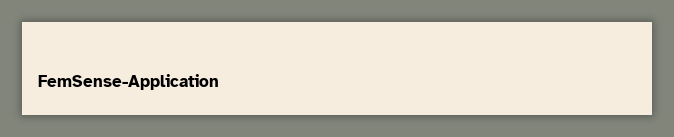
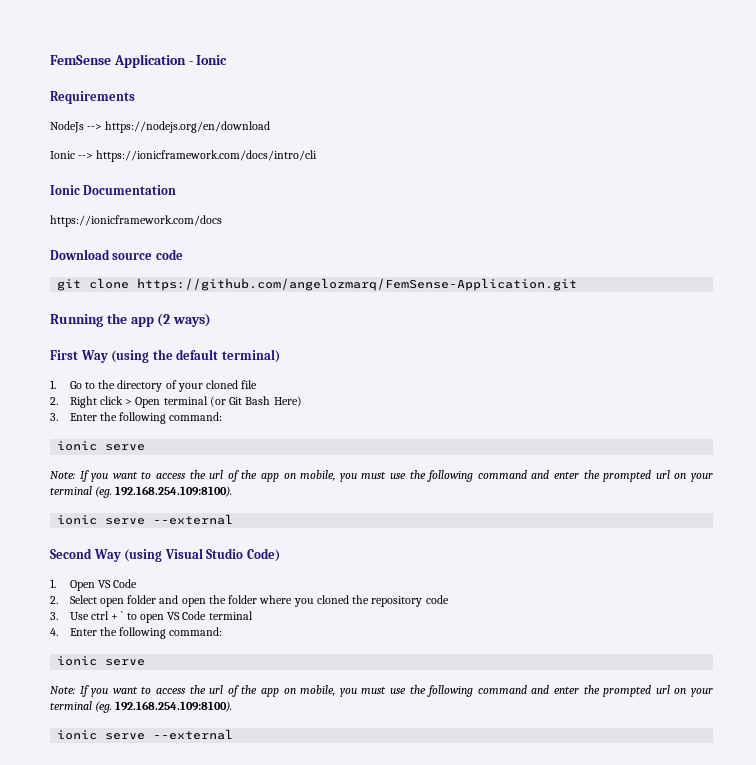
- FemSense-Application
+ FemSense Application - Ionic
+ Requirements
+ NodeJs --> https://nodejs.org/en/download
+ Ionic --> https://ionicframework.com/docs/intro/cli
+ Ionic Documentation
+ https://ionicframework.com/docs
+ Download source code
+ git clone https://github.com/angelozmarq/FemSense-Application.git
+ Running the app (2 ways)
+ First Way (using the default terminal)
+ 1. Go to the directory of your cloned file
+ 2. Right click > Open terminal (or Git Bash Here)
+ 3. Enter the following command:
+ ionic serve
+ Note: If you want to access the url of the app on mobile, you must use the following command and enter the prompted url on your terminal (eg. 192.168.254.109:8100).
+ ionic serve --external
+ Second Way (using Visual Studio Code)
+ 1. Open VS Code
+ 2. Select open folder and open the folder where you cloned the repository code
+ 3. Use ctrl + ` to open VS Code terminal
+ 4. Enter the following command:
+ ionic serve
+ Note: If you want to access the url of the app on mobile, you must use the following command and enter the prompted url on your terminal (eg. 192.168.254.109:8100).
+ ionic serve --external

